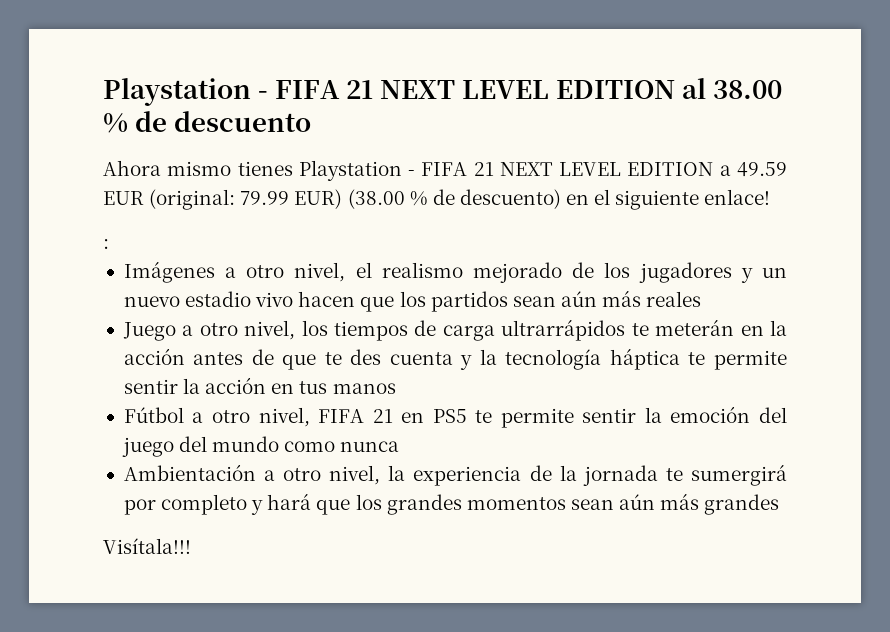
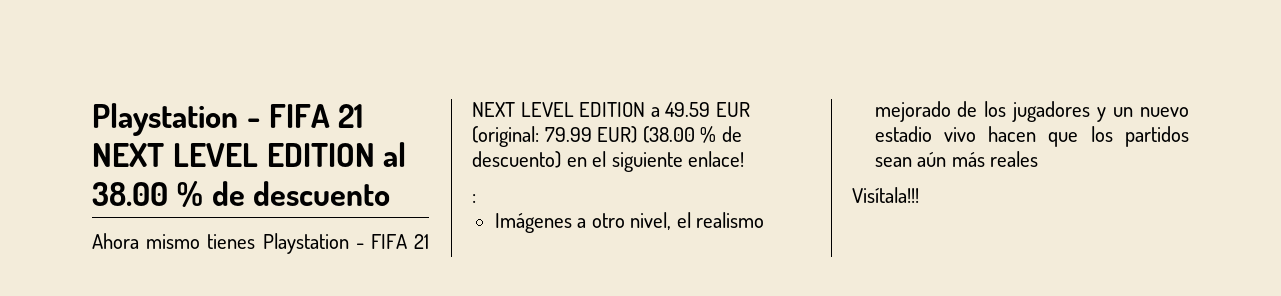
- Juego a otro nivel, los tiempos de carga ultrarrápidos te meterán en la acción antes de que te des cuenta y la tecnología háptica te permite sentir la acción en tus manos
- Fútbol a otro nivel, FIFA 21 en PS5 te permite sentir la emoción del juego del mundo como nunca
- Ambientación a otro nivel, la experiencia de la jornada te sumergirá por completo y hará que los grandes momentos sean aún más grandes

